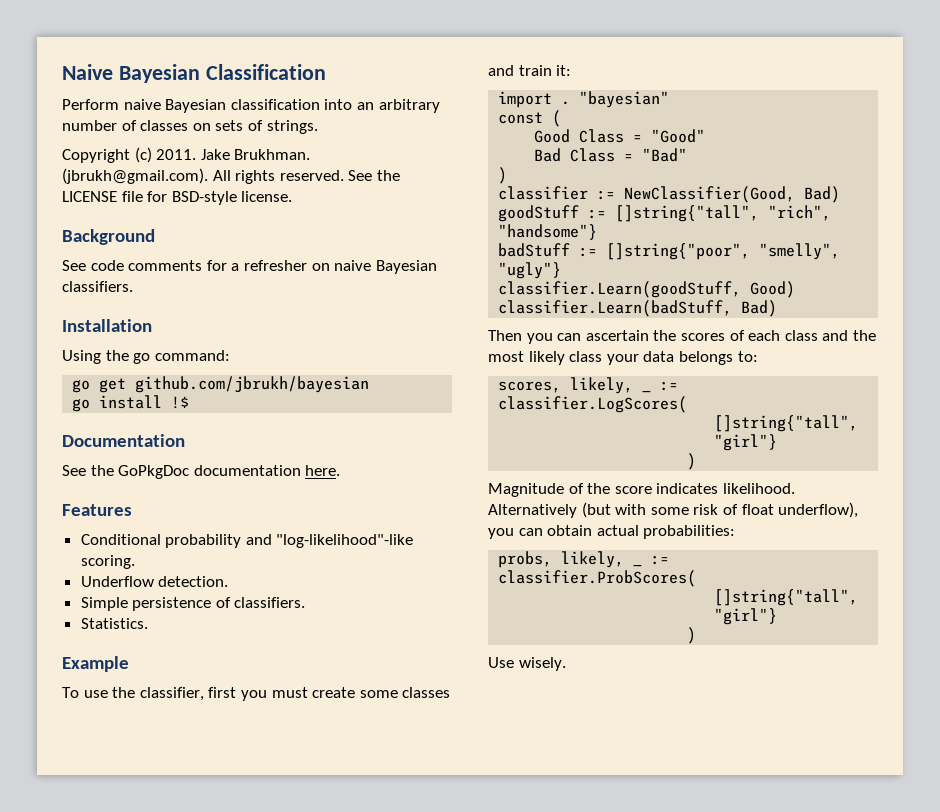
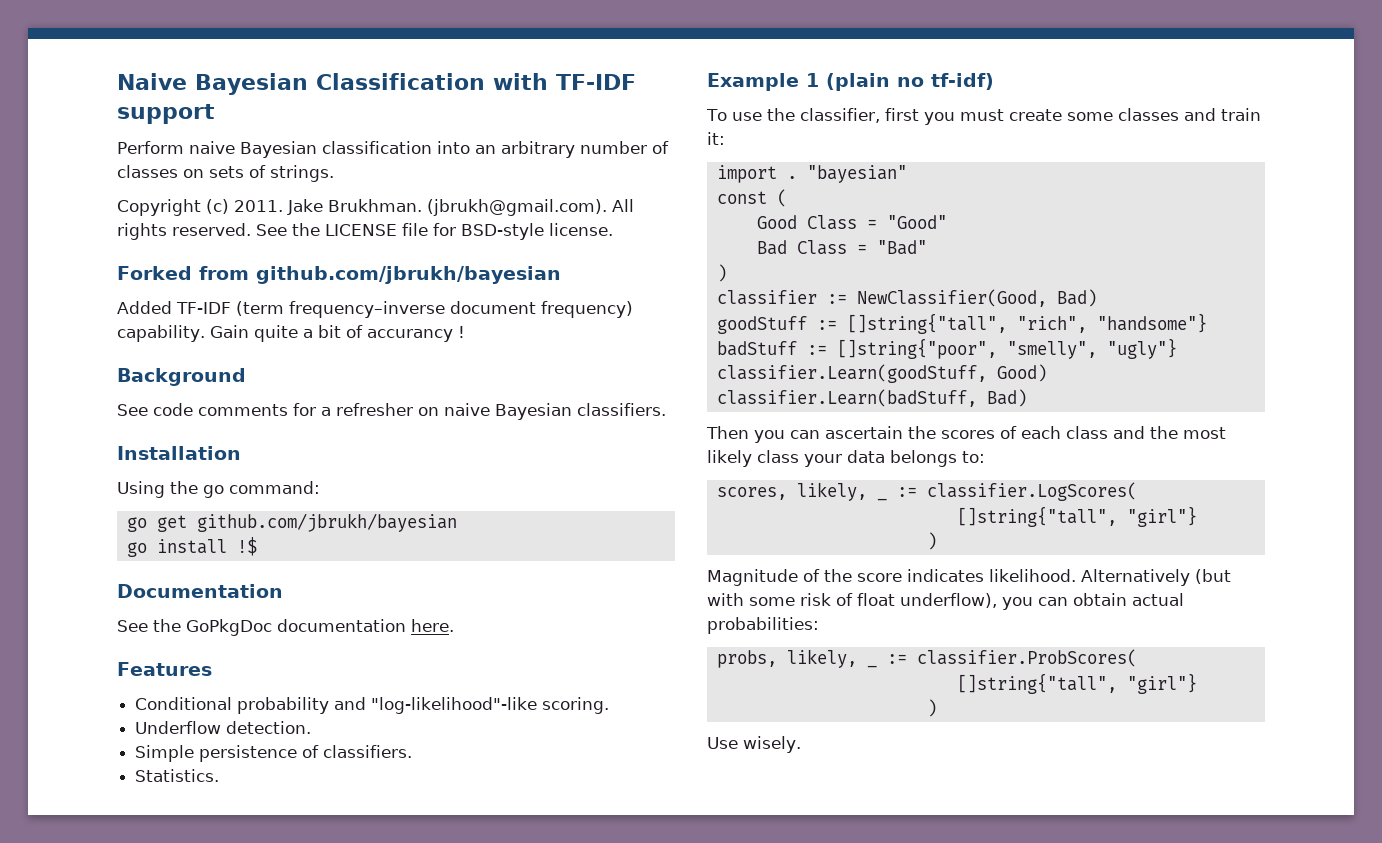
- Naive Bayesian Classification
+ Naive Bayesian Classification with TF-IDF support
+ Forked from github.com/jbrukh/bayesian
+ Added TF-IDF (term frequency–inverse document frequency) capability. Gain quite a bit of accurancy !
- Example
+ Example 1 (plain no tf-idf)

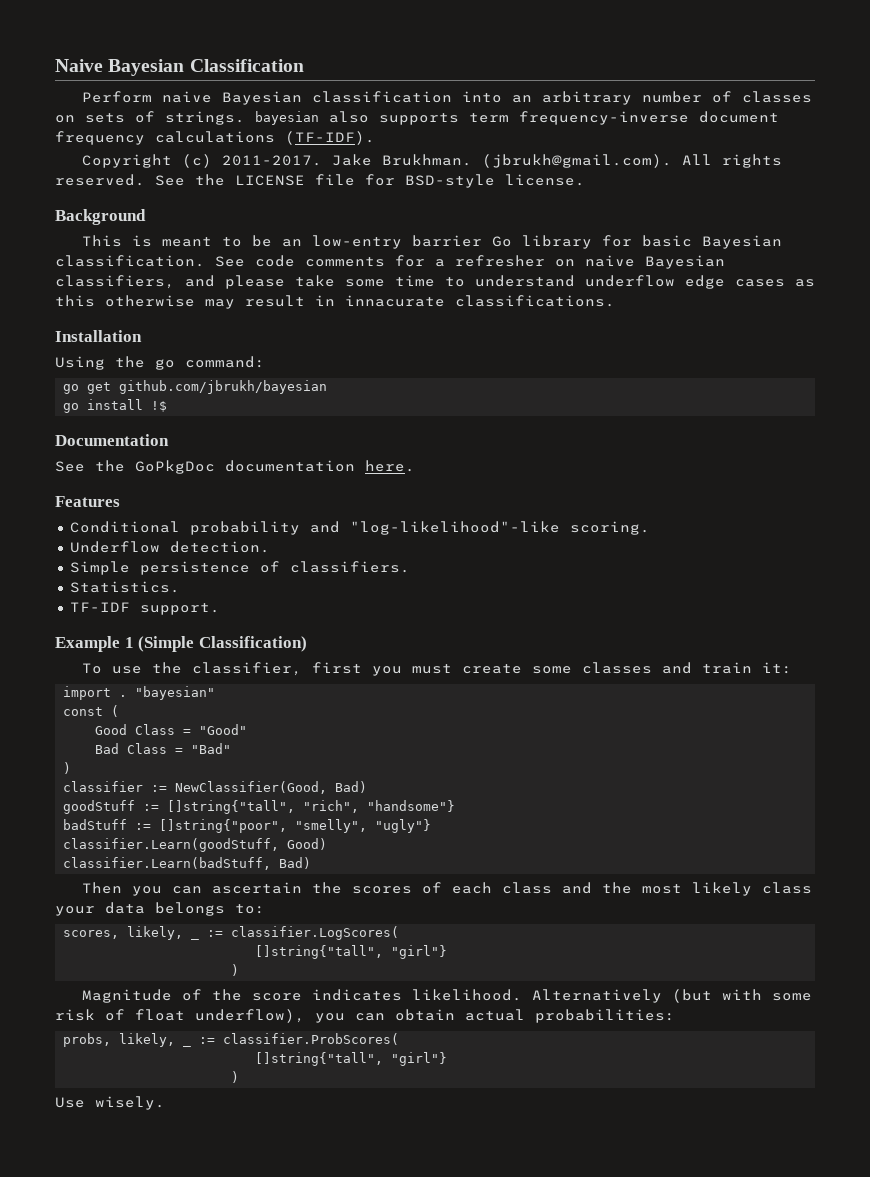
- Naive Bayesian Classification with TF-IDF support
+ Naive Bayesian Classification
- Perform naive Bayesian classification into an arbitrary number of classes on sets of strings.
+ Perform naive Bayesian classification into an arbitrary number of classes on sets of strings. bayesian also supports term frequency-inverse document frequency calculations (TF-IDF).
- Copyright (c) 2011.
+ Copyright (c) 2011-2017.
- Forked from github.com/jbrukh/bayesian
- Added TF-IDF (term frequency–inverse document frequency) capability. Gain quite a bit of accurancy !
  Background
- See code comments for a refresher on naive Bayesian classifiers.
+ This is meant to be an low-entry barrier Go library for basic Bayesian classification. See code comments for a refresher on naive Bayesian classifiers, and please take some time to understand underflow edge cases as this otherwise may result in innacurate classifications.
+ TF-IDF support.
- Example 1 (plain no tf-idf)
+ Example 1 (Simple Classification)

